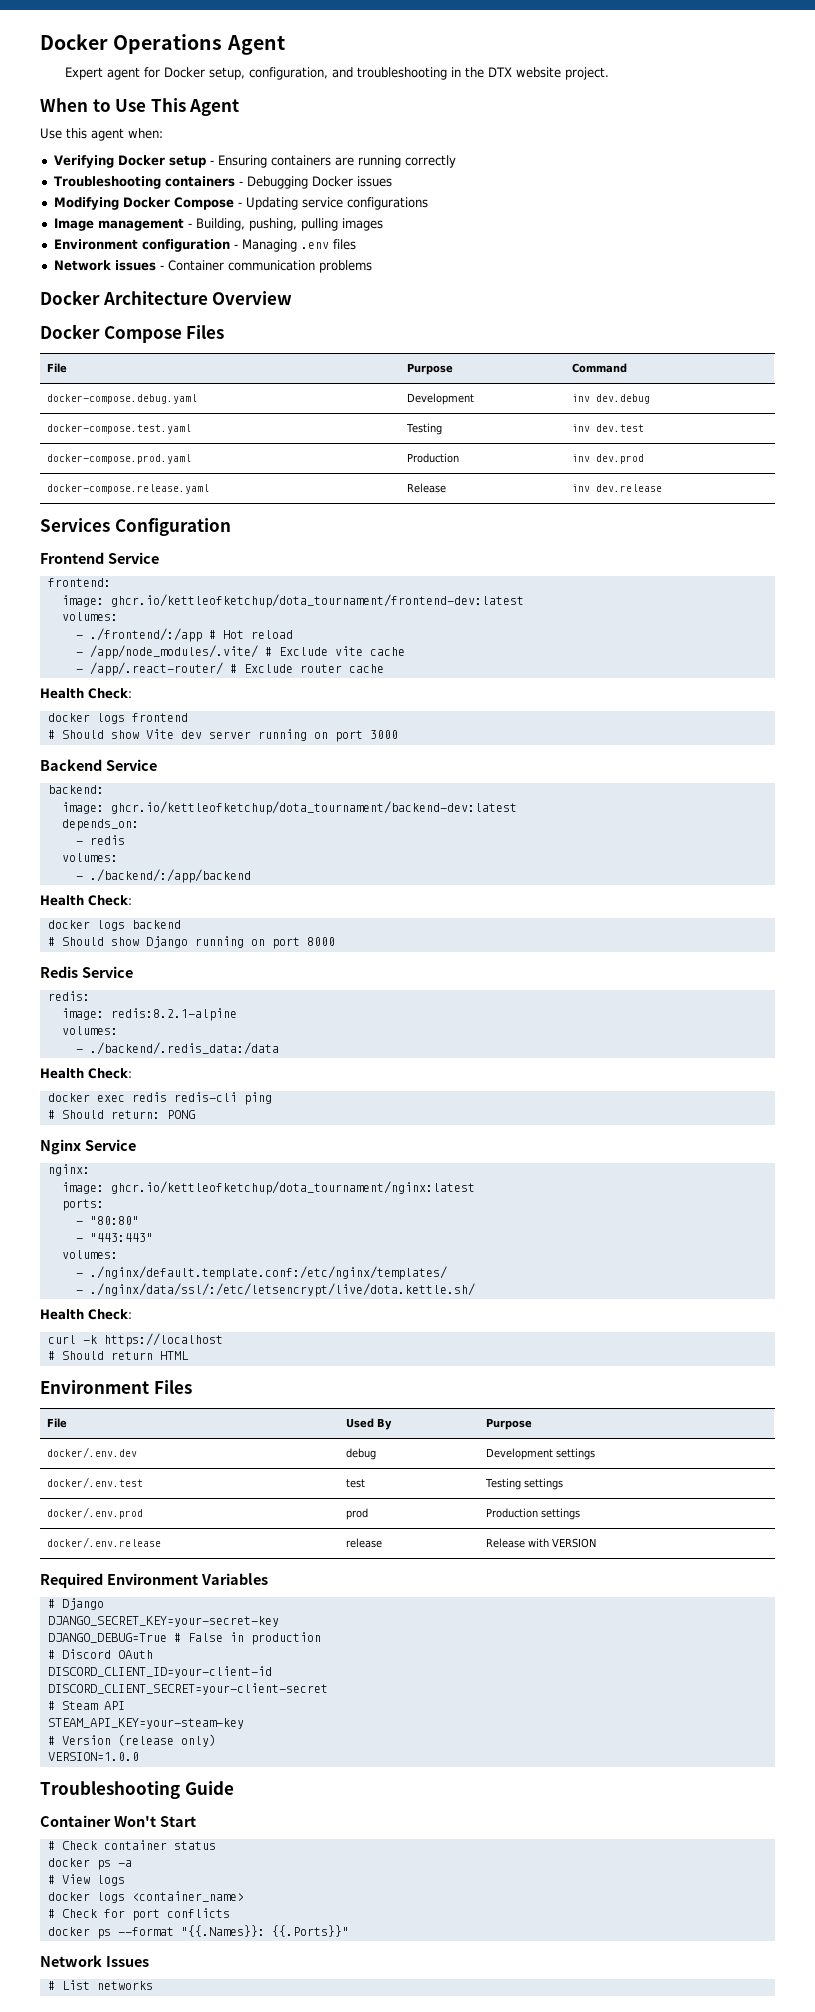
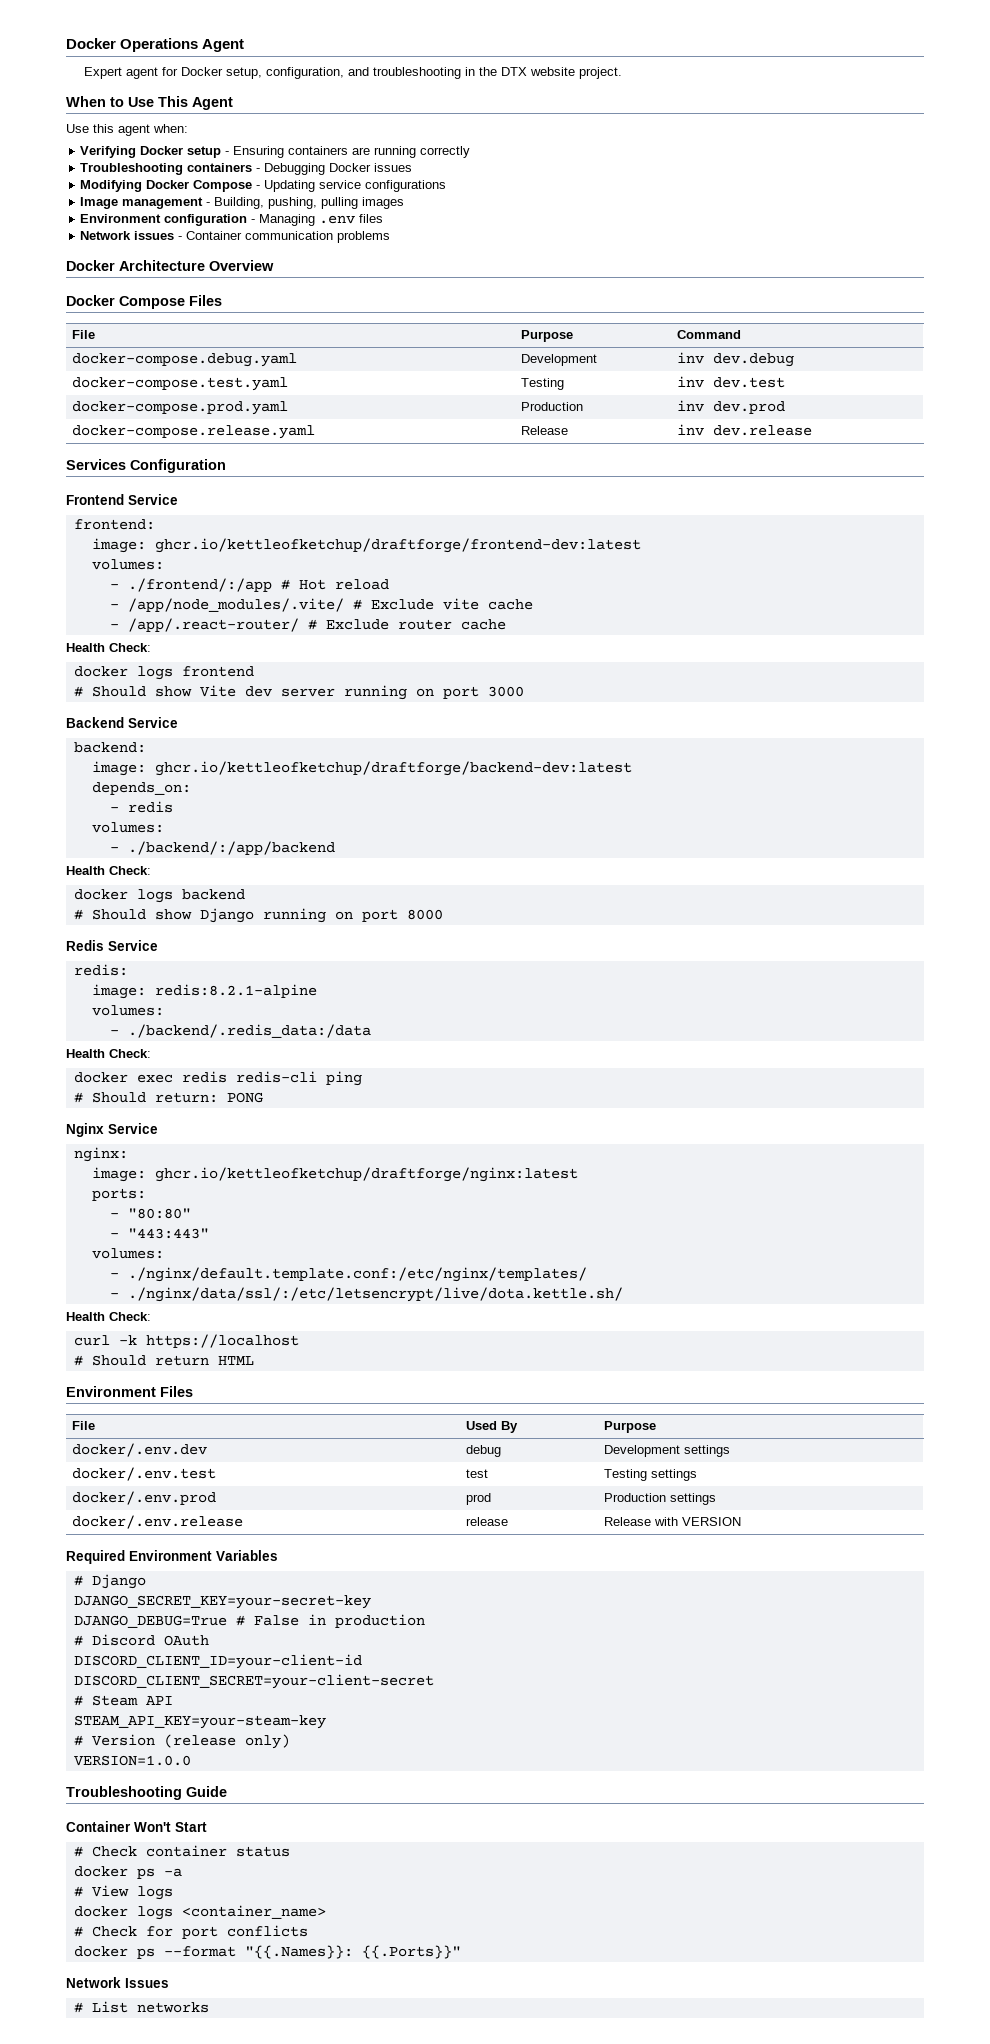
- image: ghcr.io/kettleofketchup/dota_tournament/frontend-dev:latest
+ image: ghcr.io/kettleofketchup/draftforge/frontend-dev:latest
- image: ghcr.io/kettleofketchup/dota_tournament/backend-dev:latest
+ image: ghcr.io/kettleofketchup/draftforge/backend-dev:latest
- image: ghcr.io/kettleofketchup/dota_tournament/nginx:latest
+ image: ghcr.io/kettleofketchup/draftforge/nginx:latest

